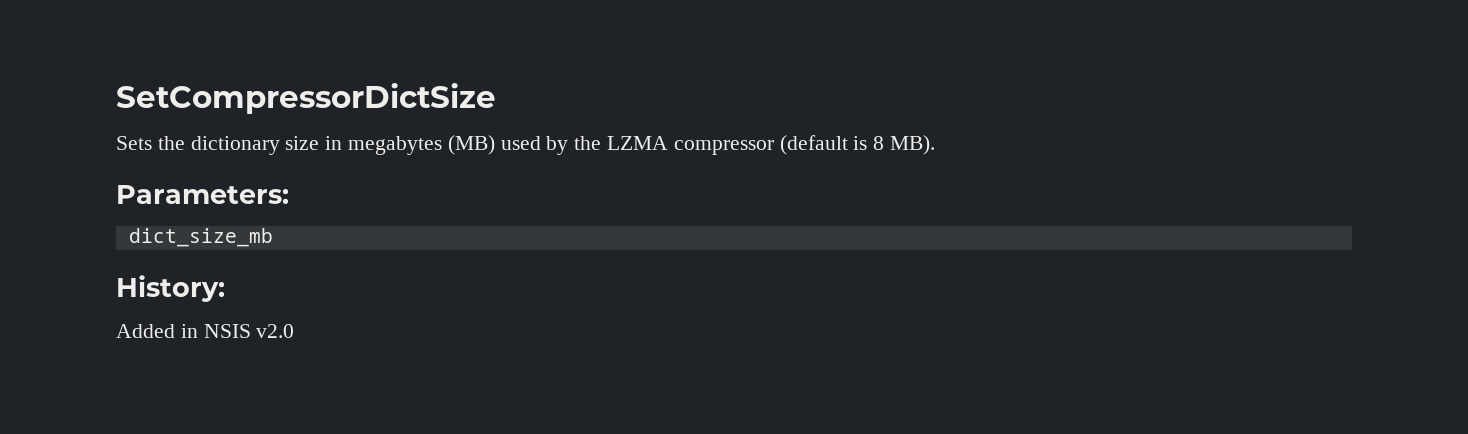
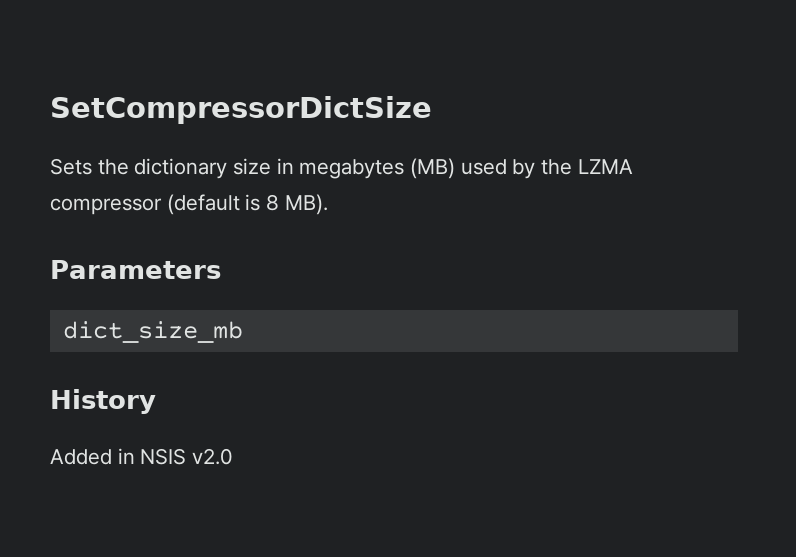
- Parameters:
+ Parameters
- History:
+ History

